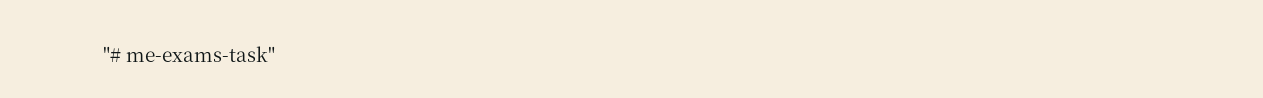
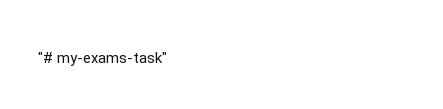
- "# me-exams-task"
+ "# my-exams-task"

